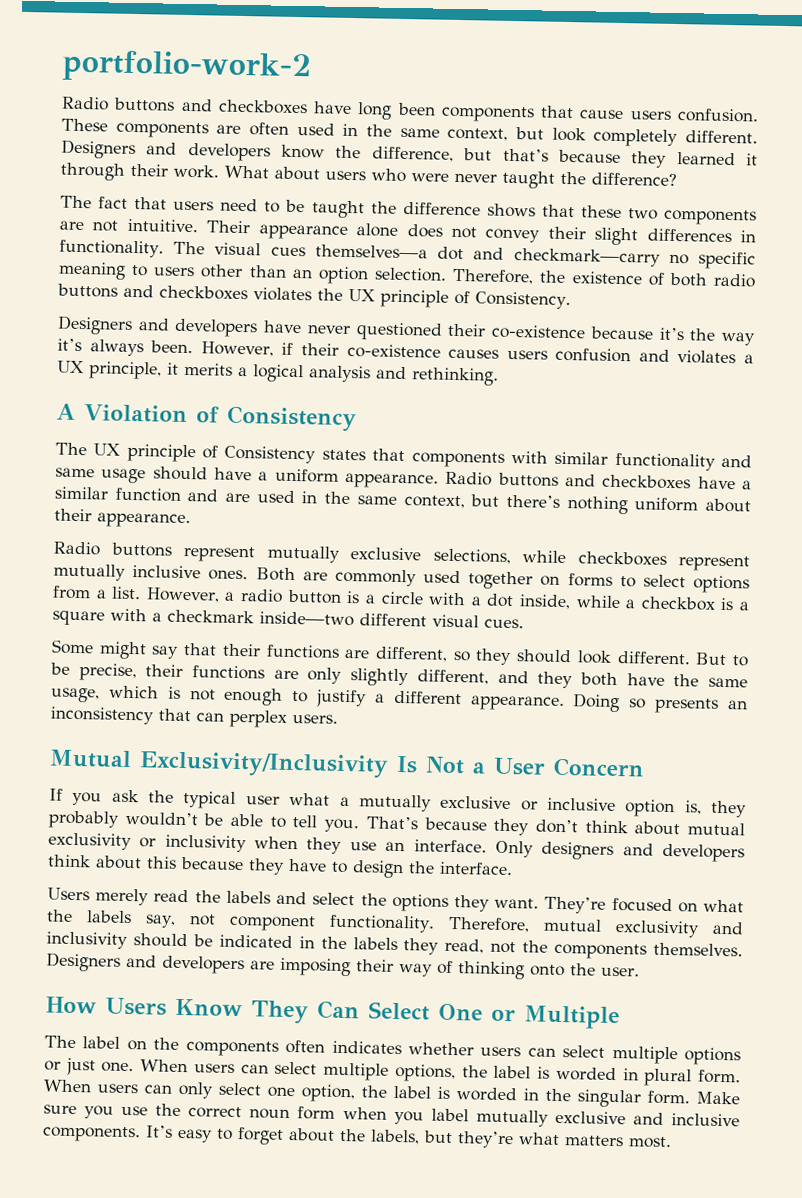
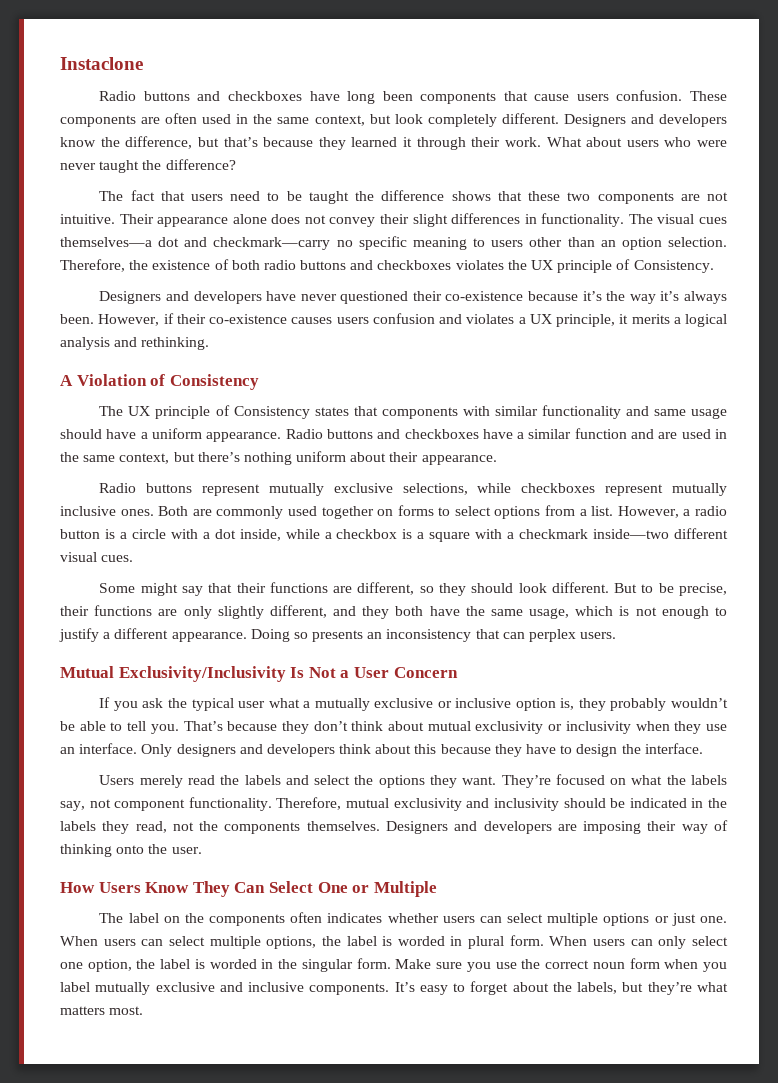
- portfolio-work-2
+ Instaclone

